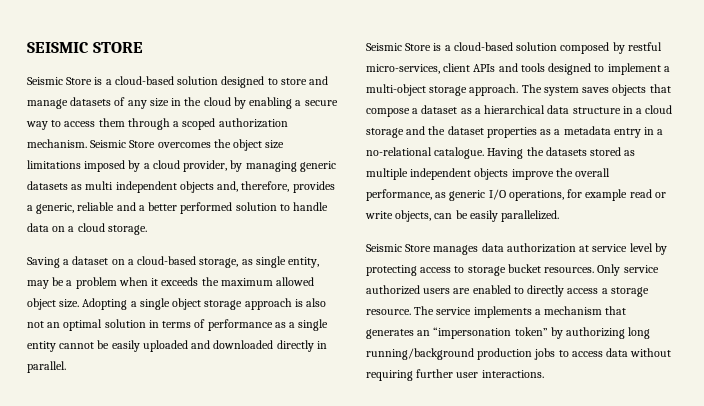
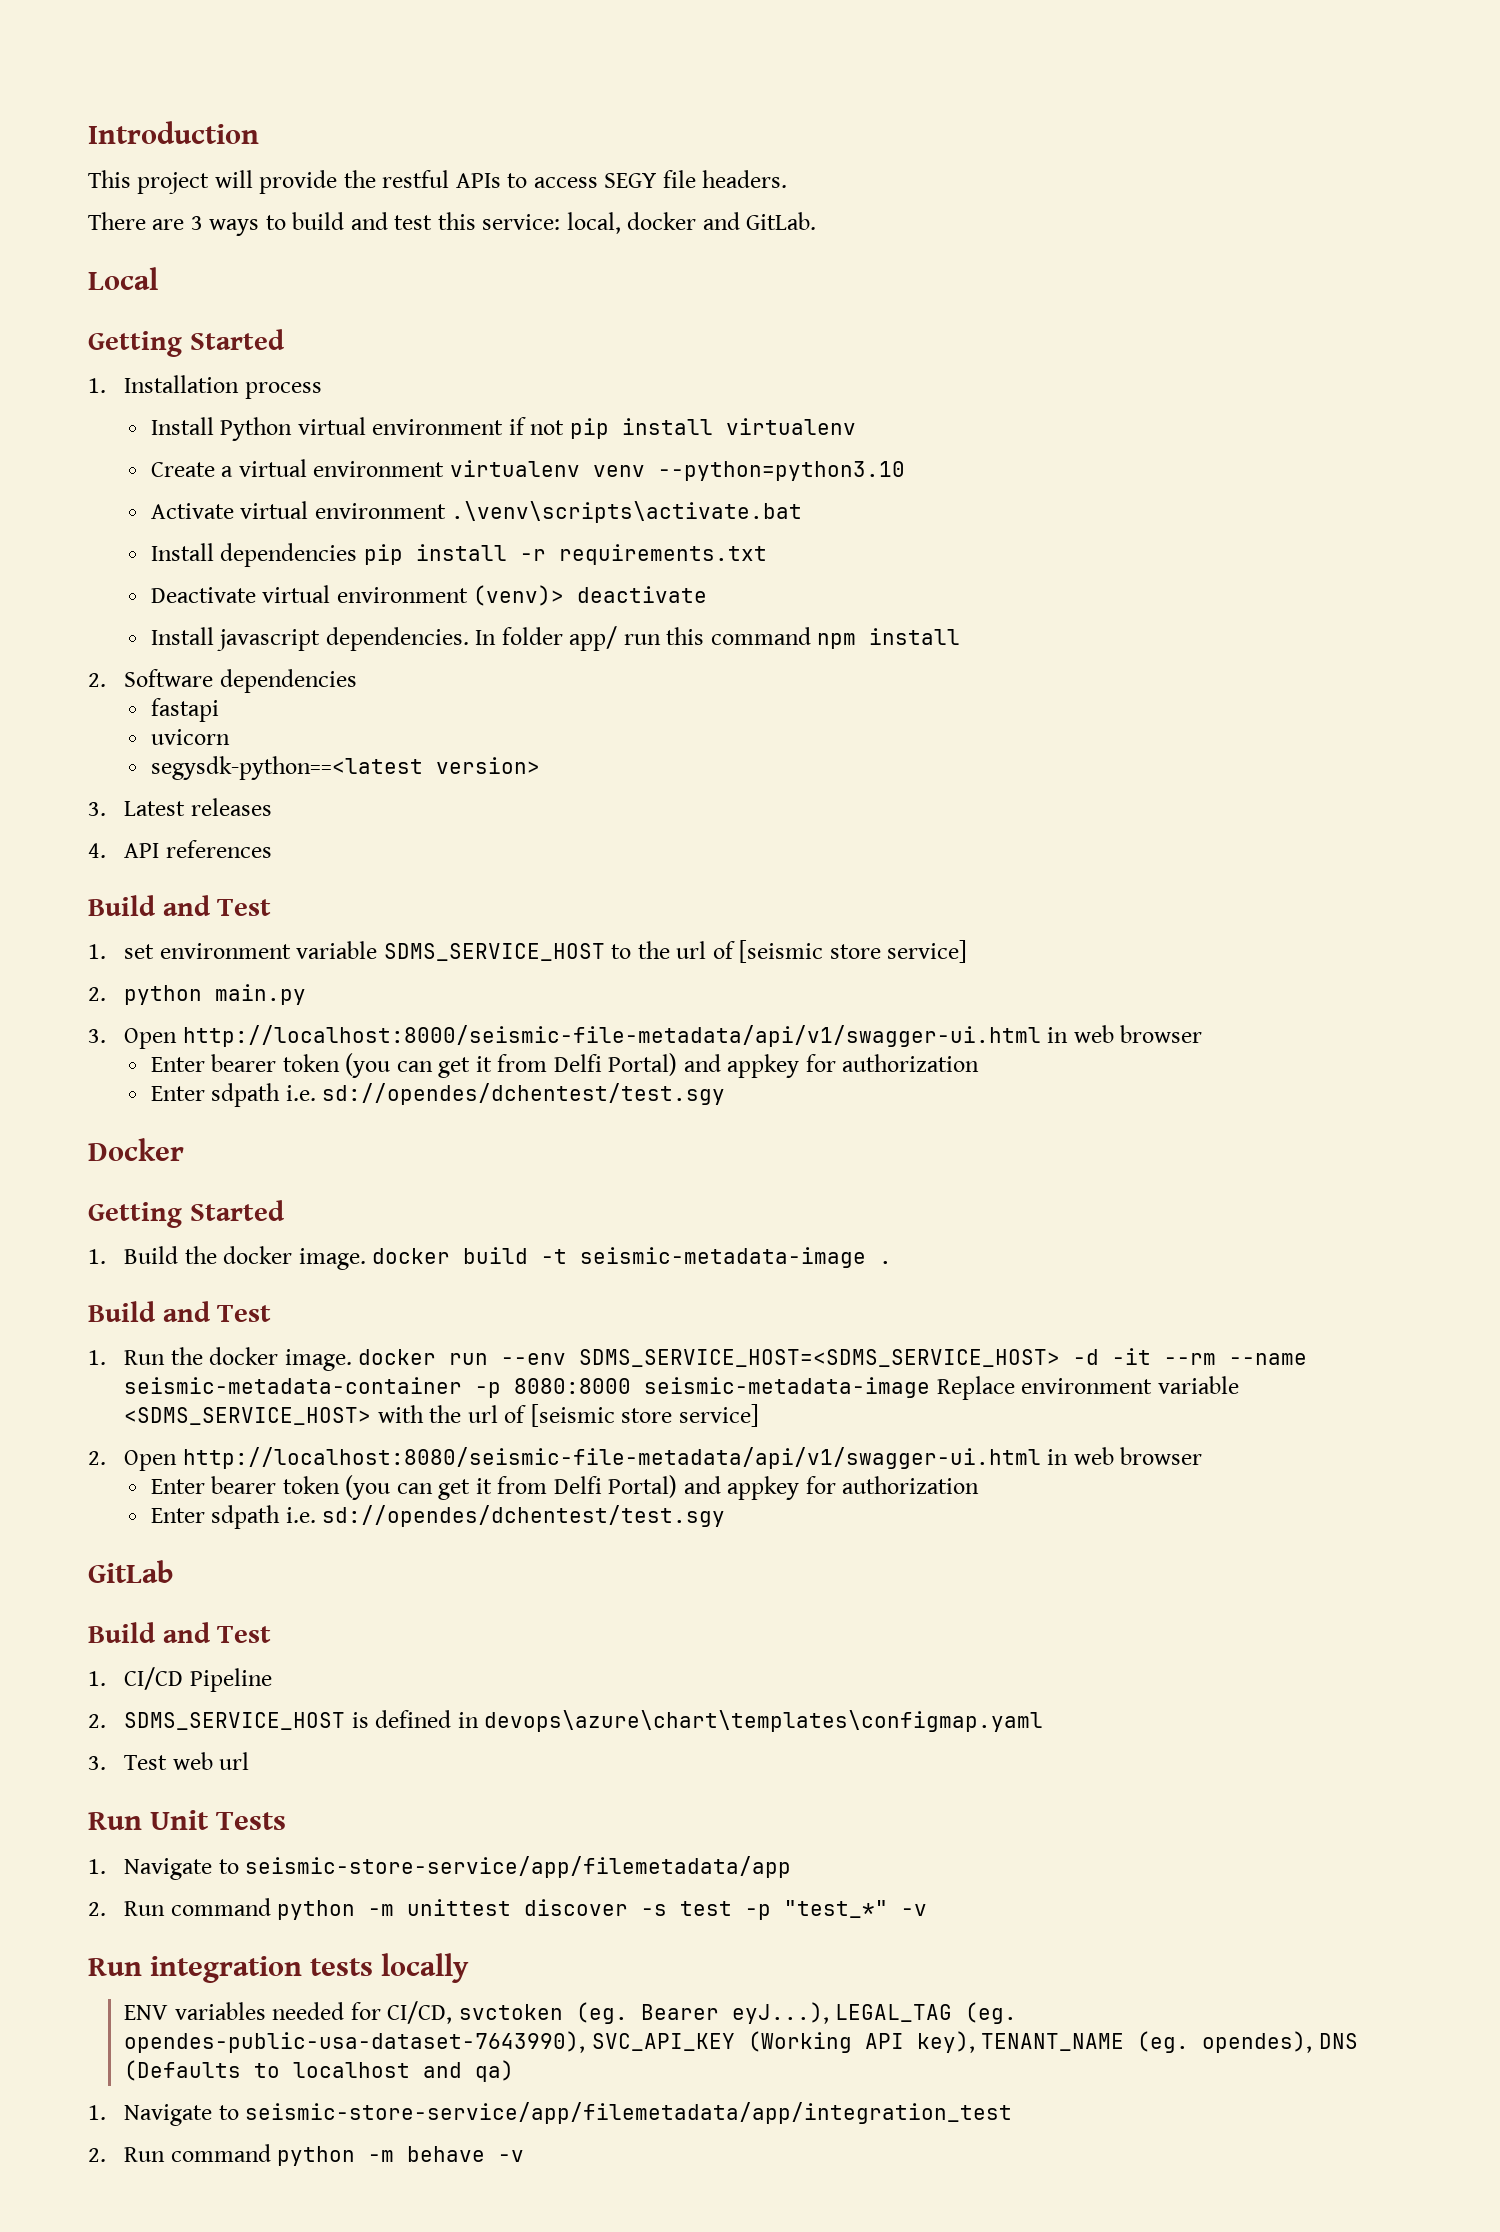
- SEISMIC STORE
- Seismic Store is a cloud-based solution designed to store and manage datasets of any size in the cloud by enabling a secure way to access them through a scoped authorization mechanism. Seismic Store overcomes the object size limitations imposed by a cloud provider, by managing generic datasets as multi independent objects and, therefore, provides a generic, reliable and a better performed solution to handle data on a cloud storage.
- Saving a dataset on a cloud-based storage, as single entity, may be a problem when it exceeds the maximum allowed object size. Adopting a single object storage approach is also not an optimal solution in terms of performance as a single entity cannot be easily uploaded and downloaded directly in parallel.
- Seismic Store is a cloud-based solution composed by restful micro-services, client APIs and tools designed to implement a multi-object storage approach. The system saves objects that compose a dataset as a hierarchical data structure in a cloud storage and the dataset properties as a metadata entry in a no-relational catalogue. Having the datasets stored as multiple independent objects improve the overall performance, as generic I/O operations, for example read or write objects, can be easily parallelized.
- Seismic Store manages data authorization at service level by protecting access to storage bucket resources. Only service authorized users are enabled to directly access a storage resource. The service implements a mechanism that generates an “impersonation token” by authorizing long running/background production jobs to access data without requiring further user interactions.
+ Introduction
+ This project will provide the restful APIs to access SEGY file headers.
+ There are 3 ways to build and test this service: local, docker and GitLab.
+ Local
+ Getting Started
+ 1. Installation process
+ Install Python virtual environment if not pip install virtualenv
+ Create a virtual environment virtualenv venv --python=python3.10
+ Activate virtual environment .\venv\scripts\activate.bat
+ Install dependencies pip install -r requirements.txt
+ Deactivate virtual environment (venv)> deactivate
+ Install javascript dependencies. In folder app/ run this command npm install
+ 2. Software dependencies
+ fastapi
+ uvicorn
+ segysdk-python==<latest version>
+ 3. Latest releases
+ 4. API references
+ Build and Test
+ 1. set environment variable SDMS_SERVICE_HOST to the url of [seismic store service]
+ 2. python main.py
+ 3. Open http://localhost:8000/seismic-file-metadata/api/v1/swagger-ui.html in web browser
+ Enter bearer token (you can get it from Delfi Portal) and appkey for authorization
+ Enter sdpath i.e. sd://opendes/dchentest/test.sgy
+ Docker
+ Getting Started
+ 1. Build the docker image. docker build -t seismic-metadata-image .
+ Build and Test
+ 1. Run the docker image. docker run --env SDMS_SERVICE_HOST=<SDMS_SERVICE_HOST> -d -it --rm --name seismic-metadata-container -p 8080:8000 seismic-metadata-image Replace environment variable <SDMS_SERVICE_HOST> with the url of [seismic store service]
+ 2. Open http://localhost:8080/seismic-file-metadata/api/v1/swagger-ui.html in web browser
+ Enter bearer token (you can get it from Delfi Portal) and appkey for authorization
+ Enter sdpath i.e. sd://opendes/dchentest/test.sgy
+ GitLab
+ Build and Test
+ 1. CI/CD Pipeline
+ 2. SDMS_SERVICE_HOST is defined in devops\azure\chart\templates\configmap.yaml
+ 3. Test web url
+ Run Unit Tests
+ 1. Navigate to seismic-store-service/app/filemetadata/app
+ 2. Run command python -m unittest discover -s test -p "test_*" -v
+ Run integration tests locally
+ ENV variables needed for CI/CD, svctoken (eg. Bearer eyJ...), LEGAL_TAG (eg. opendes-public-usa-dataset-7643990), SVC_API_KEY (Working API key), TENANT_NAME (eg. opendes), DNS (Defaults to localhost and qa)
+ 1. Navigate to seismic-store-service/app/filemetadata/app/integration_test
+ 2. Run command python -m behave -v

